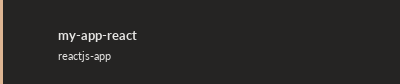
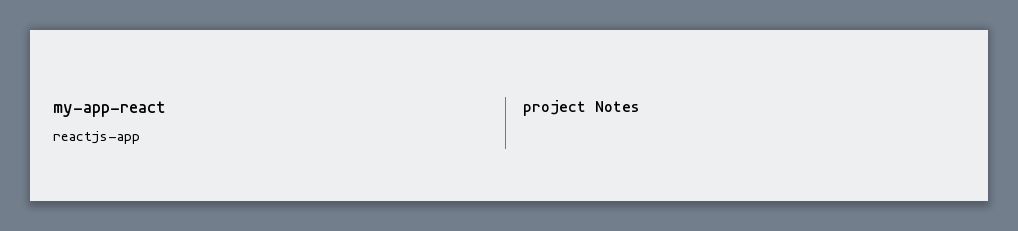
+ project Notes

